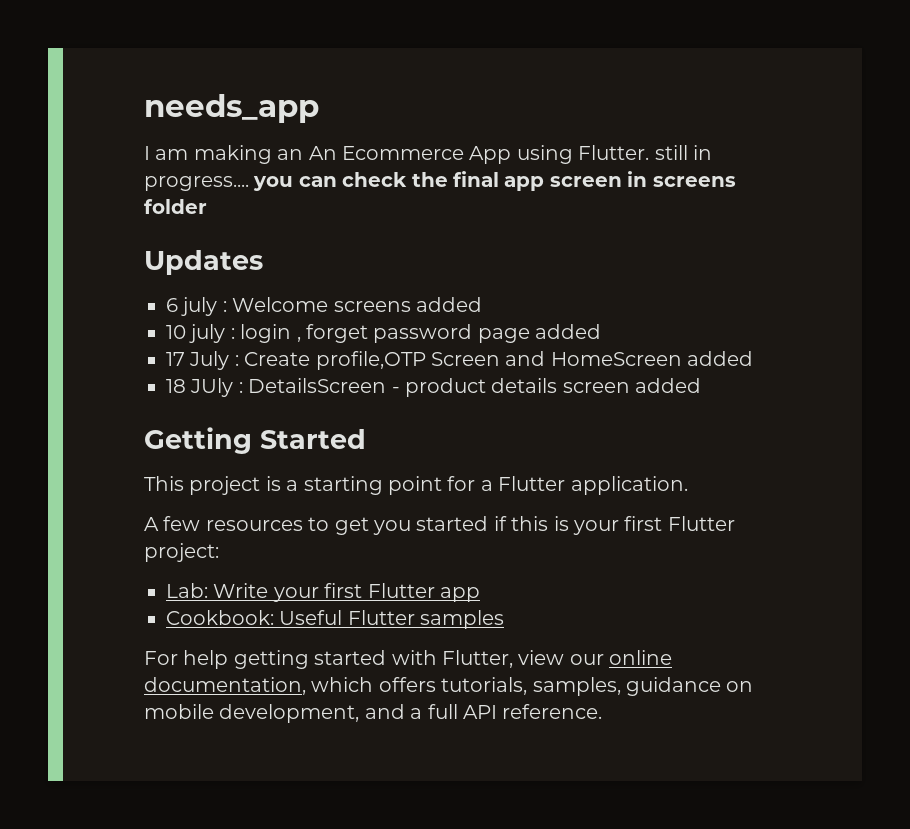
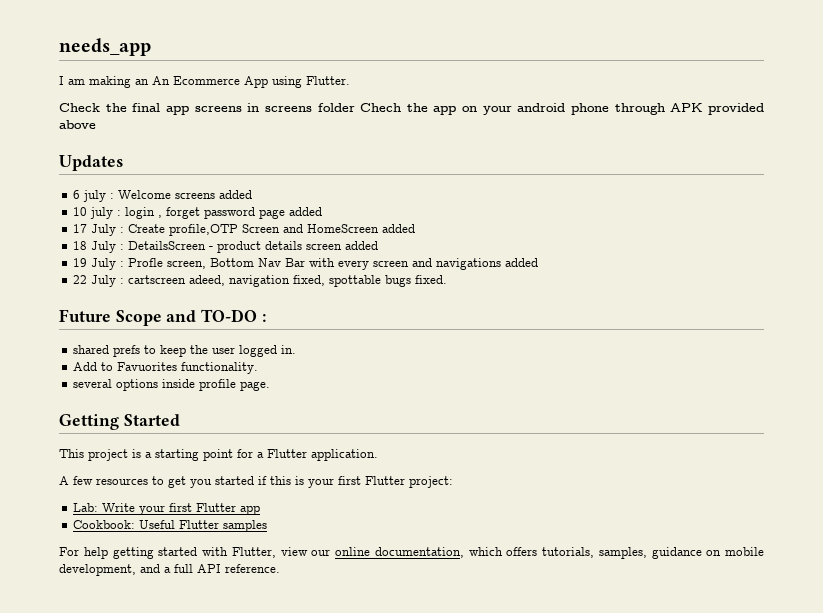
- I am making an An Ecommerce App using Flutter. still in progress.... you can check the final app screen in screens folder
+ I am making an An Ecommerce App using Flutter.
+ Check the final app screens in screens folder Chech the app on your android phone through APK provided above
- 18 JUly : DetailsScreen - product details screen added
+ 18 July : DetailsScreen - product details screen added
+ 19 July : Profle screen, Bottom Nav Bar with every screen and navigations added
+ 22 July : cartscreen adeed, navigation fixed, spottable bugs fixed.
+ Future Scope and TO-DO :
+ shared prefs to keep the user logged in.
+ Add to Favuorites functionality.
+ several options inside profile page.

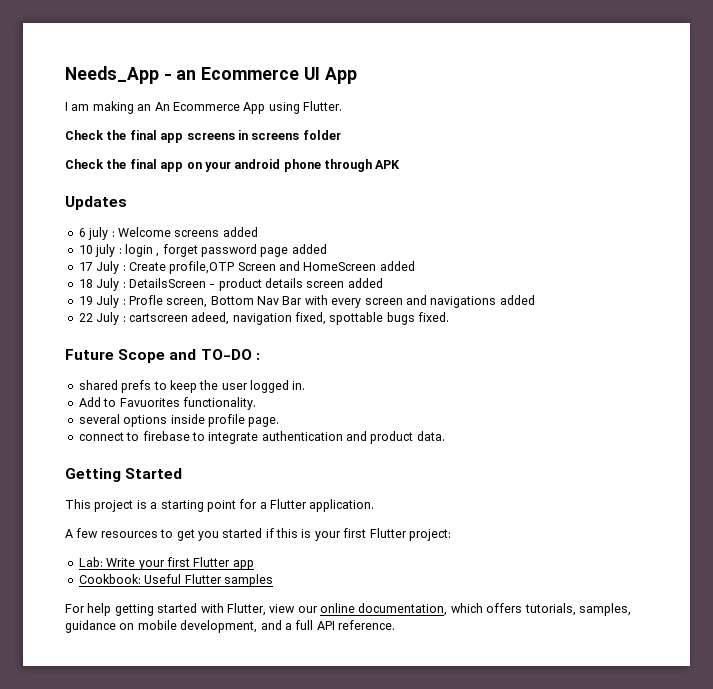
- needs_app
+ Needs_App - an Ecommerce UI App
- Check the final app screens in screens folder Chech the app on your android phone through APK provided above
+ Check the final app screens in screens folder
+ Check the final app on your android phone through APK
+ connect to firebase to integrate authentication and product data.

